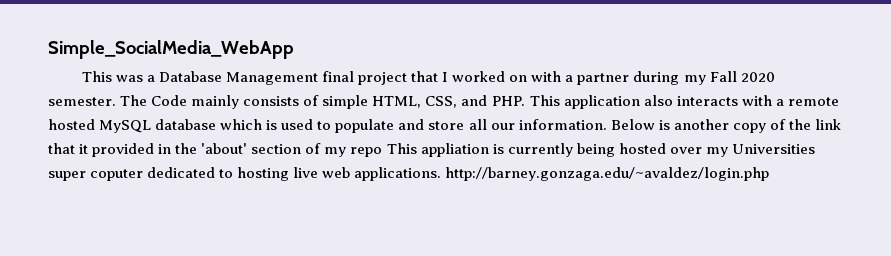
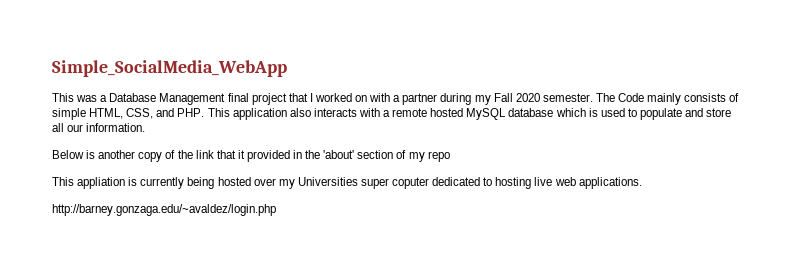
- The Code mainly consists of simple HTML, CSS, and PHP. This application also interacts with a remote hosted MySQL database which is used to populate and store all our information. Below is another copy of the link that it provided in the 'about' section of my repo This appliation is currently being hosted over my Universities super coputer dedicated to hosting live web applications. http://barney.gonzaga.edu/~avaldez/login.php
+ The Code mainly consists of simple HTML, CSS, and PHP. This application also interacts with a remote hosted MySQL database which is used to populate and store all our information.
+ Below is another copy of the link that it provided in the 'about' section of my repo
+ This appliation is currently being hosted over my Universities super coputer dedicated to hosting live web applications.
+ http://barney.gonzaga.edu/~avaldez/login.php

